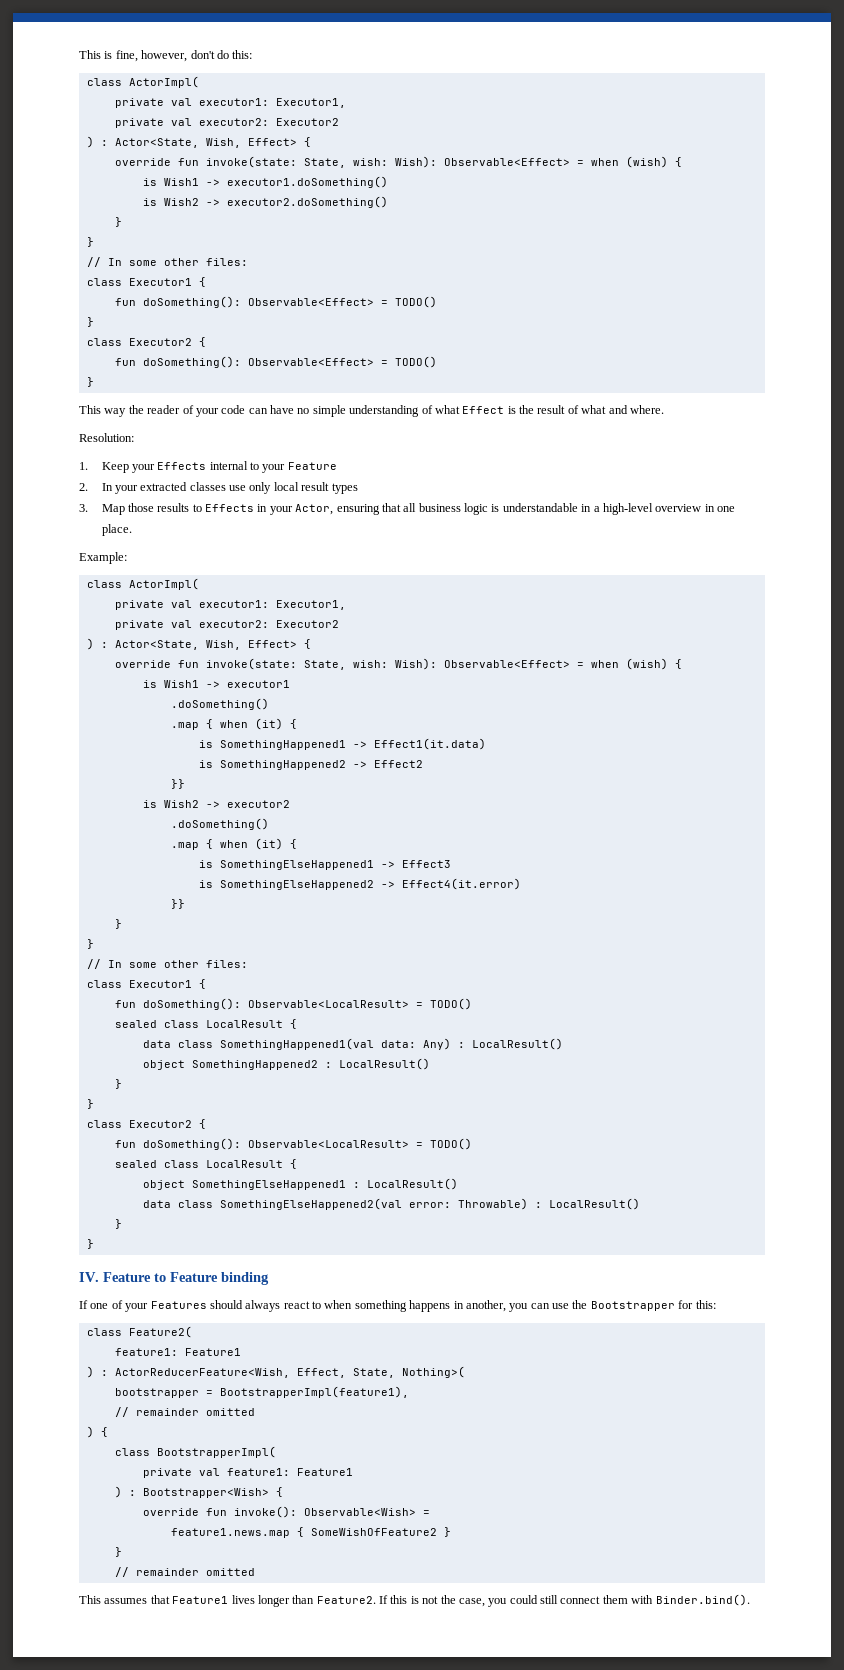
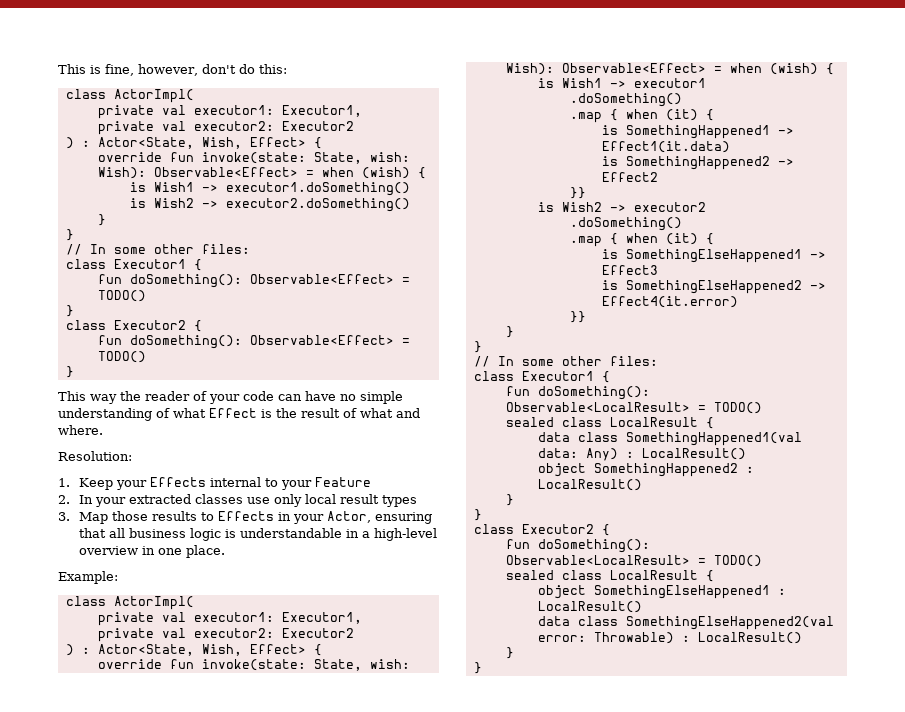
- IV. Feature to Feature binding
- If one of your Features should always react to when something happens in another, you can use the Bootstrapper for this:
- class Feature2(
- feature1: Feature1
- ) : ActorReducerFeature<Wish, Effect, State, Nothing>(
- bootstrapper = BootstrapperImpl(feature1),
- // remainder omitted
- ) {
- class BootstrapperImpl(
- private val feature1: Feature1
- ) : Bootstrapper<Wish> {
- override fun invoke(): Observable<Wish> =
- feature1.news.map { SomeWishOfFeature2 }
- }
- // remainder omitted
- This assumes that Feature1 lives longer than Feature2. If this is not the case, you could still connect them with Binder.bind().

